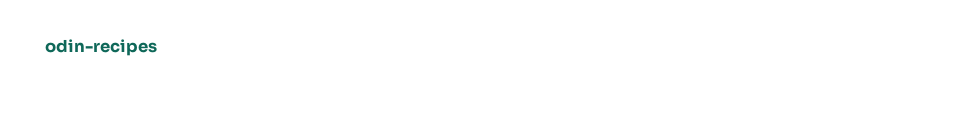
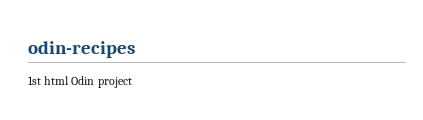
+ 1st html Odin project

